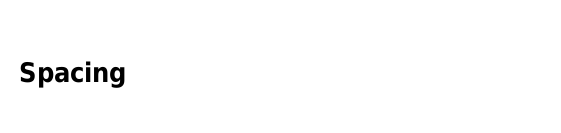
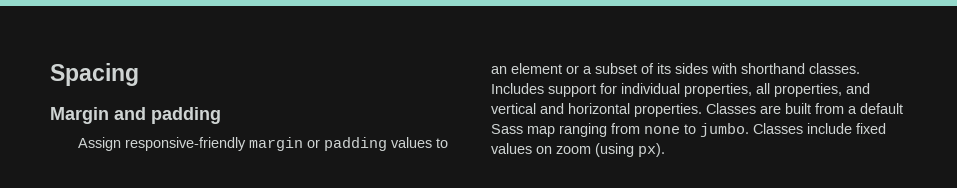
+ Margin and padding
+ Assign responsive-friendly margin or padding values to an element or a subset of its sides with shorthand classes. Includes support for individual properties, all properties, and vertical and horizontal properties. Classes are built from a default Sass map ranging from none to jumbo. Classes include fixed values on zoom (using px).

